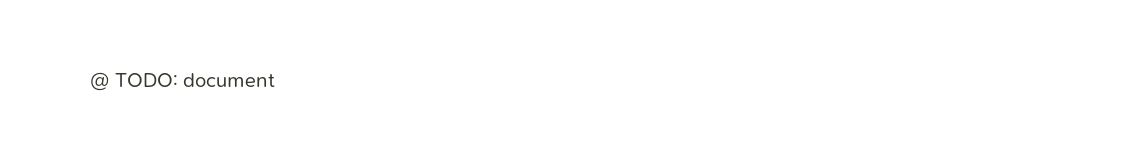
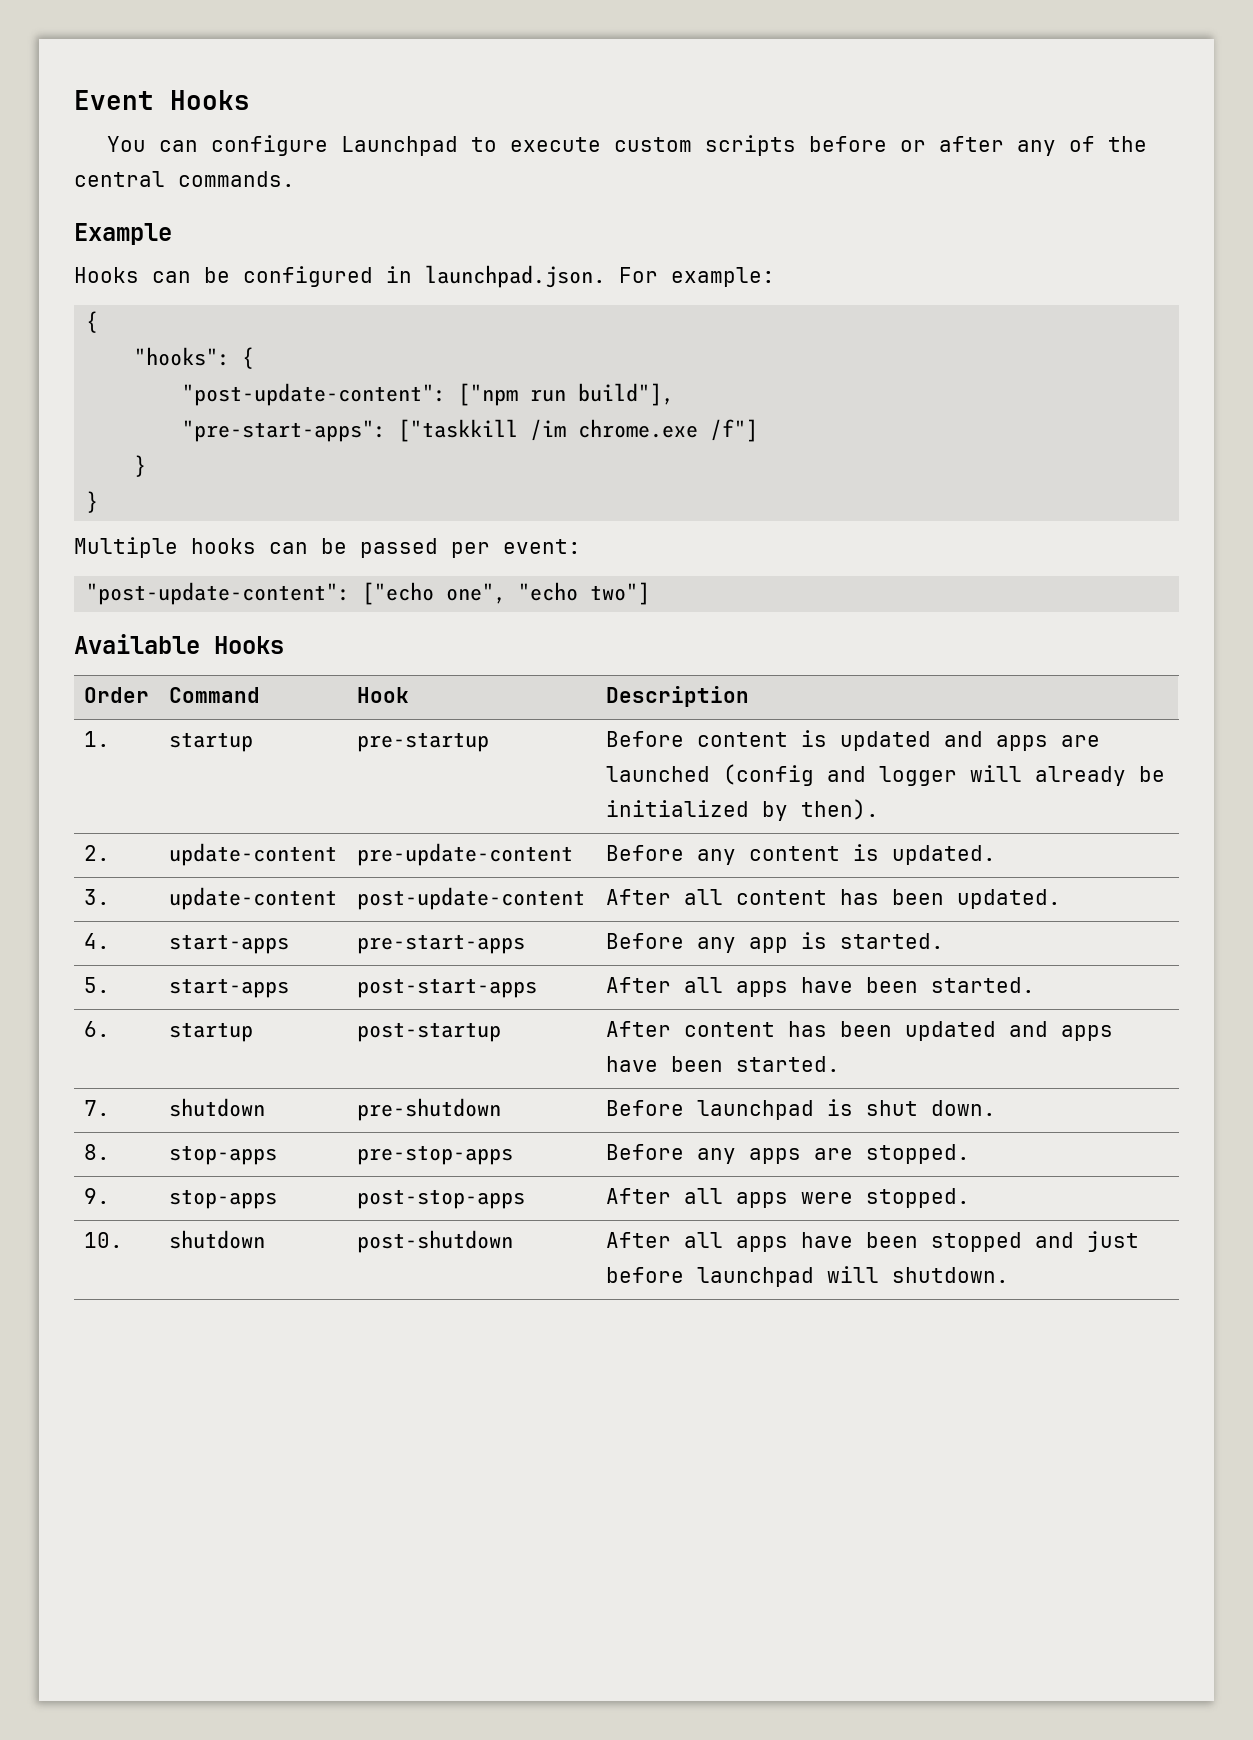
- @ TODO: document
+ Event Hooks
+ You can configure Launchpad to execute custom scripts before or after any of the central commands.
+ Example
+ Hooks can be configured in launchpad.json. For example:
+ {
+ "hooks": {
+ "post-update-content": ["npm run build"],
+ "pre-start-apps": ["taskkill /im chrome.exe /f"]
+ }
+ }
+ Multiple hooks can be passed per event:
+ "post-update-content": ["echo one", "echo two"]
+ Available Hooks
+ Order | Command | Hook | Description
+ 1. | startup | pre-startup | Before content is updated and apps are launched (config and logger will already be initialized by then).
+ 2. | update-content | pre-update-content | Before any content is updated.
+ 3. | update-content | post-update-content | After all content has been updated.
+ 4. | start-apps | pre-start-apps | Before any app is started.
+ 5. | start-apps | post-start-apps | After all apps have been started.
+ 6. | startup | post-startup | After content has been updated and apps have been started.
+ 7. | shutdown | pre-shutdown | Before launchpad is shut down.
+ 8. | stop-apps | pre-stop-apps | Before any apps are stopped.
+ 9. | stop-apps | post-stop-apps | After all apps were stopped.
+ 10. | shutdown | post-shutdown | After all apps have been stopped and just before launchpad will shutdown.

